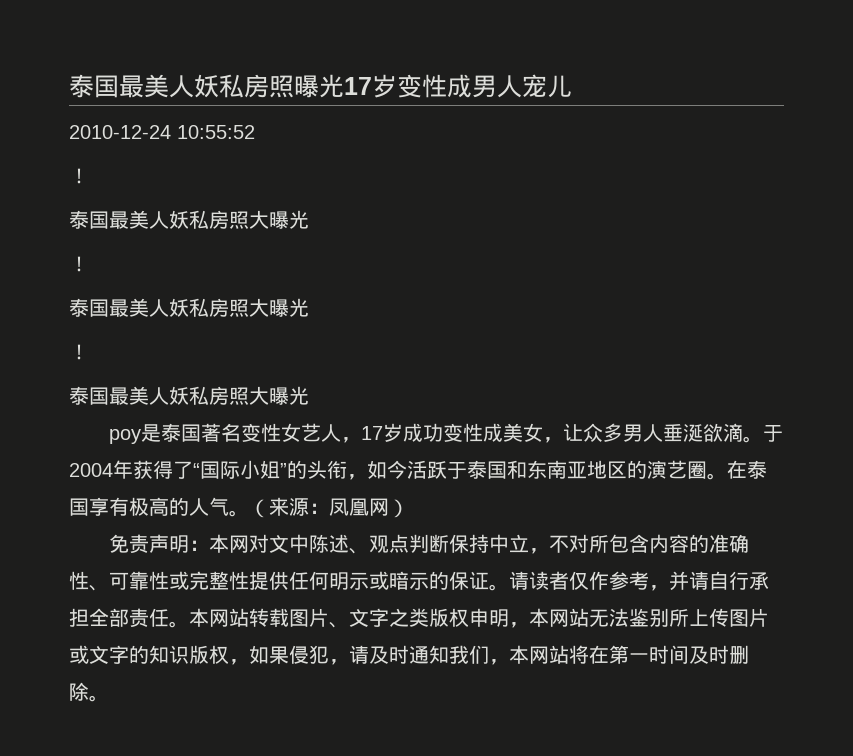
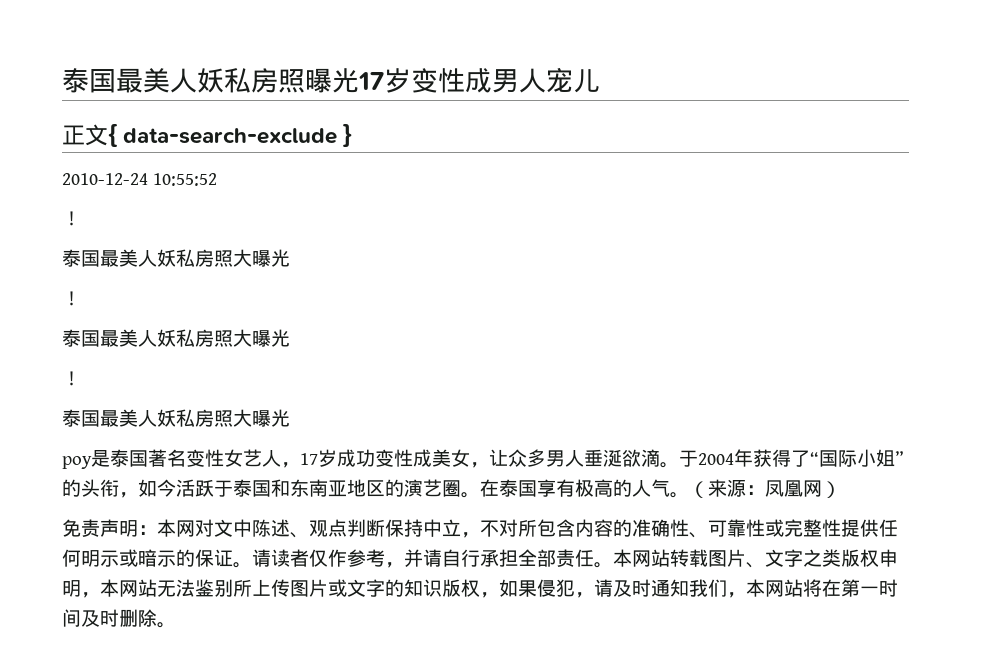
+ 正文{ data-search-exclude }

